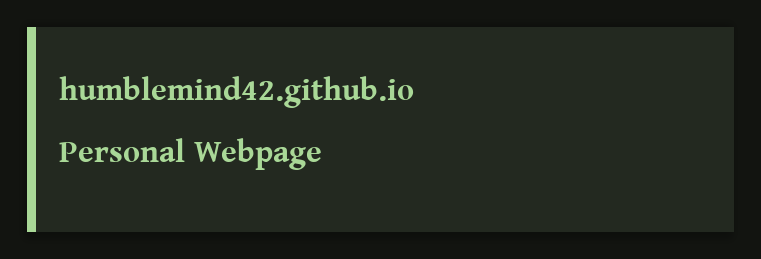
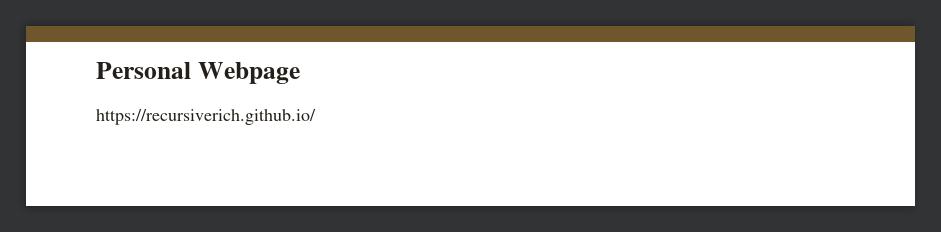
- humblemind42.github.io
+ https://recursiverich.github.io/

